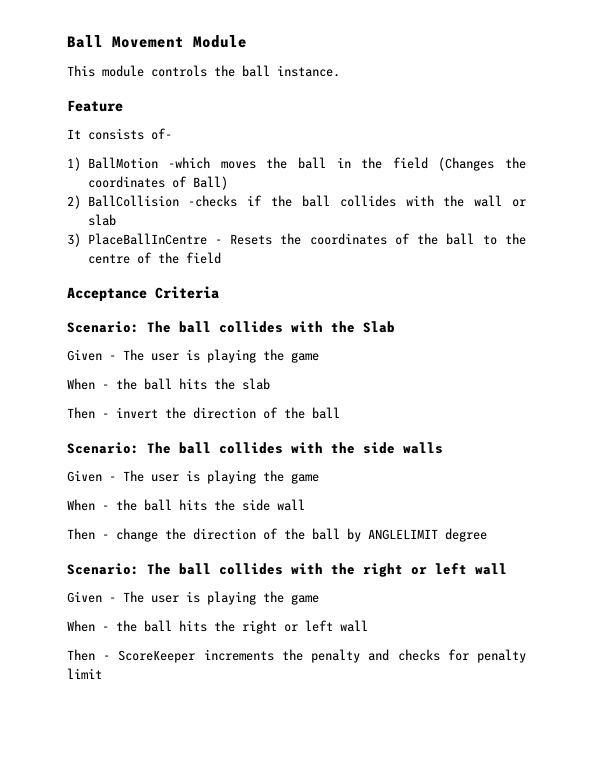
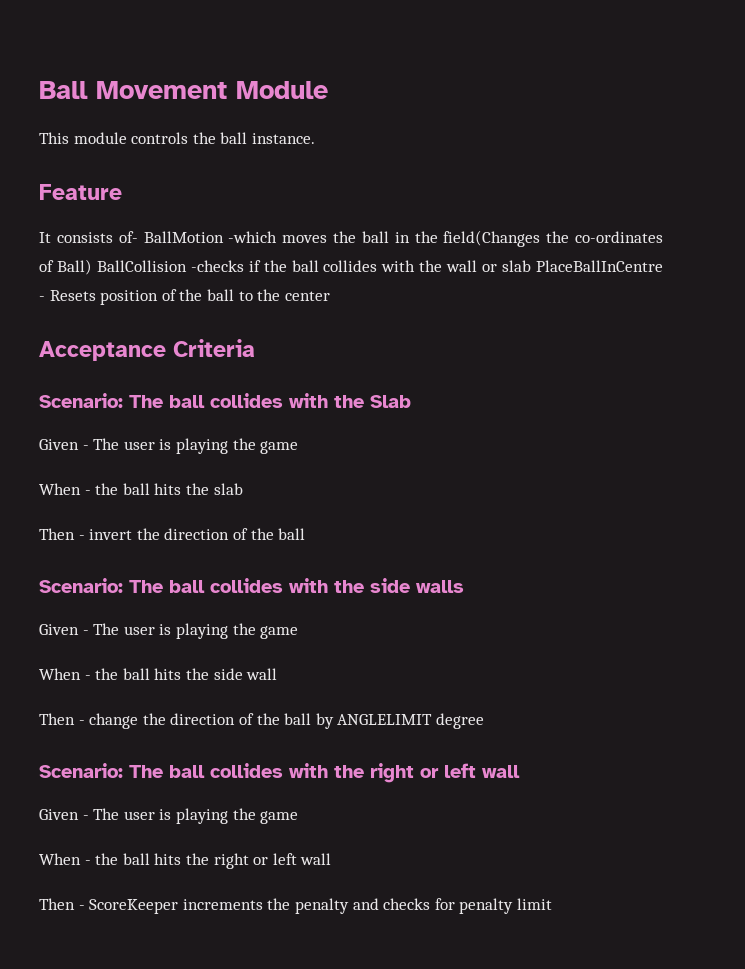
- It consists of-
- 1) BallMotion -which moves the ball in the field (Changes the coordinates of Ball)
- 2) BallCollision -checks if the ball collides with the wall or slab
- 3) PlaceBallInCentre - Resets the coordinates of the ball to the centre of the field
+ It consists of- BallMotion -which moves the ball in the field(Changes the co-ordinates of Ball) BallCollision -checks if the ball collides with the wall or slab PlaceBallInCentre - Resets position of the ball to the center

